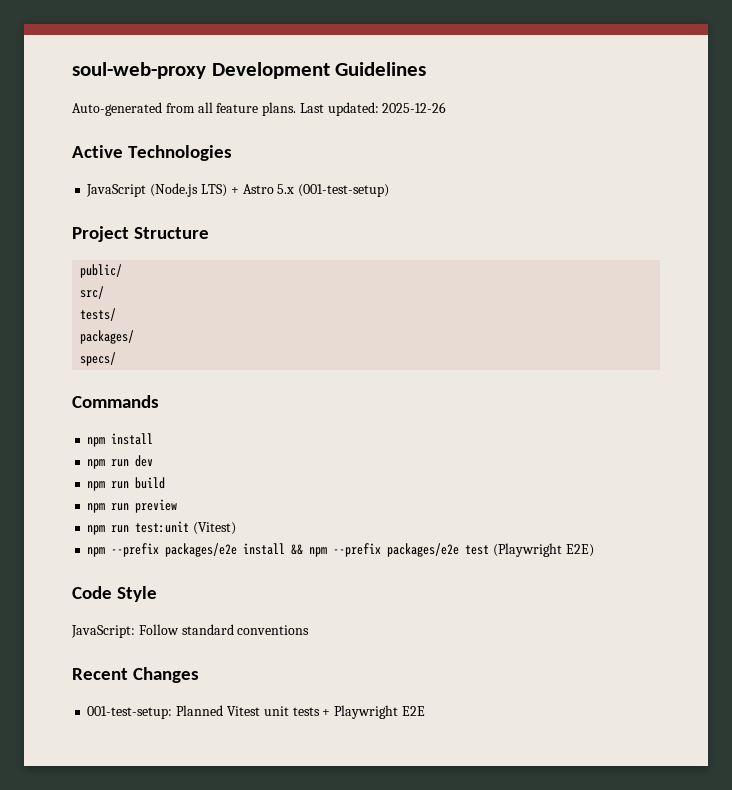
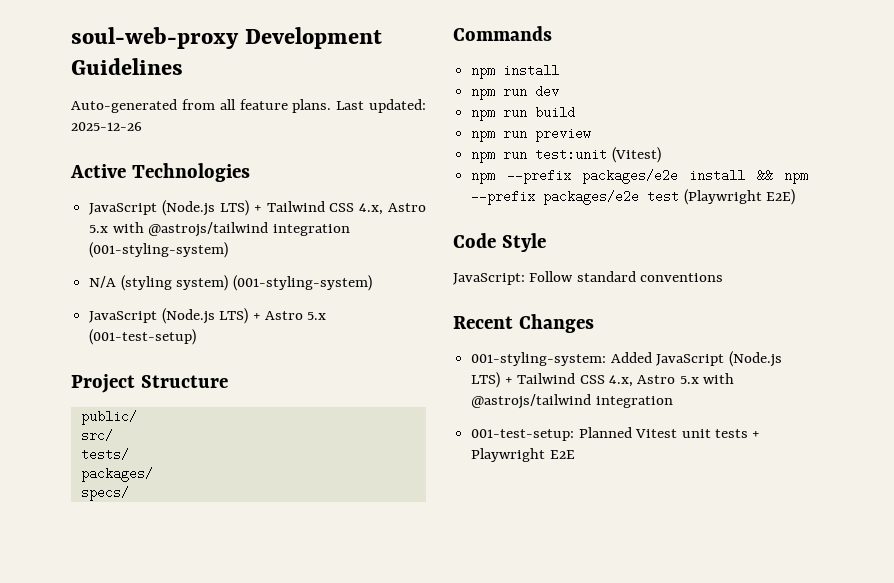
+ JavaScript (Node.js LTS) + Tailwind CSS 4.x, Astro 5.x with @astrojs/tailwind integration (001-styling-system)
+ N/A (styling system) (001-styling-system)
+ 001-styling-system: Added JavaScript (Node.js LTS) + Tailwind CSS 4.x, Astro 5.x with @astrojs/tailwind integration

